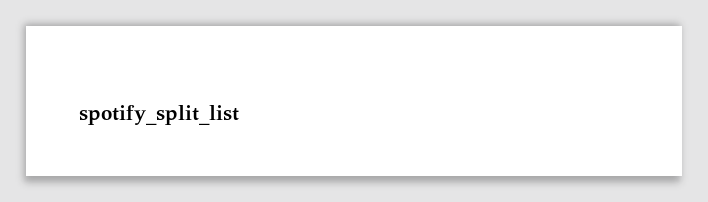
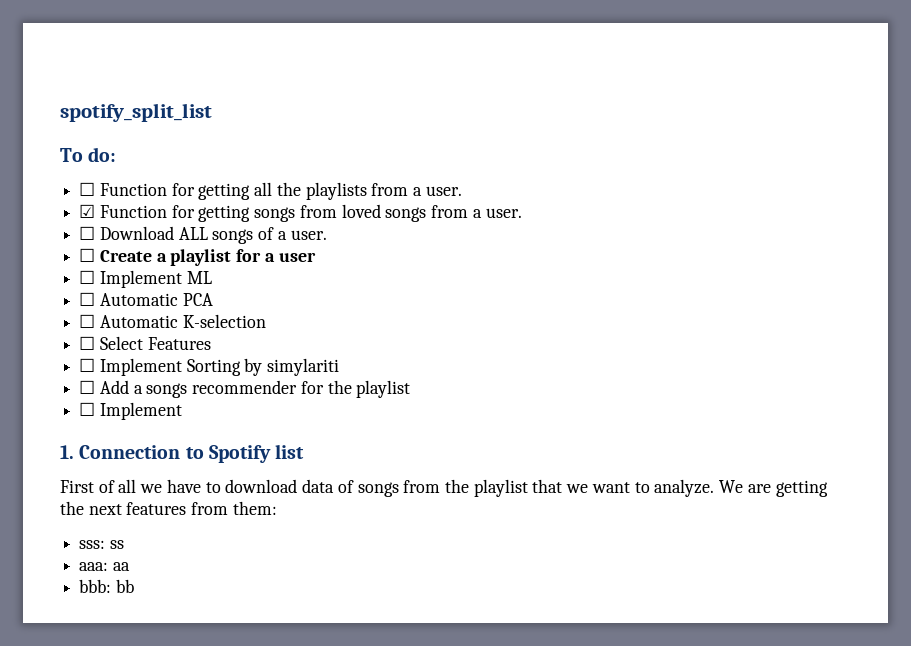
+ To do:
+ ☐ Function for getting all the playlists from a user.
+ ☑ Function for getting songs from loved songs from a user.
+ ☐ Download ALL songs of a user.
+ ☐ Create a playlist for a user
+ ☐ Implement ML
+ ☐ Automatic PCA
+ ☐ Automatic K-selection
+ ☐ Select Features
+ ☐ Implement Sorting by simylariti
+ ☐ Add a songs recommender for the playlist
+ ☐ Implement
+ 1. Connection to Spotify list
+ First of all we have to download data of songs from the playlist that we want to analyze. We are getting the next features from them:
+ sss: ss
+ aaa: aa
+ bbb: bb

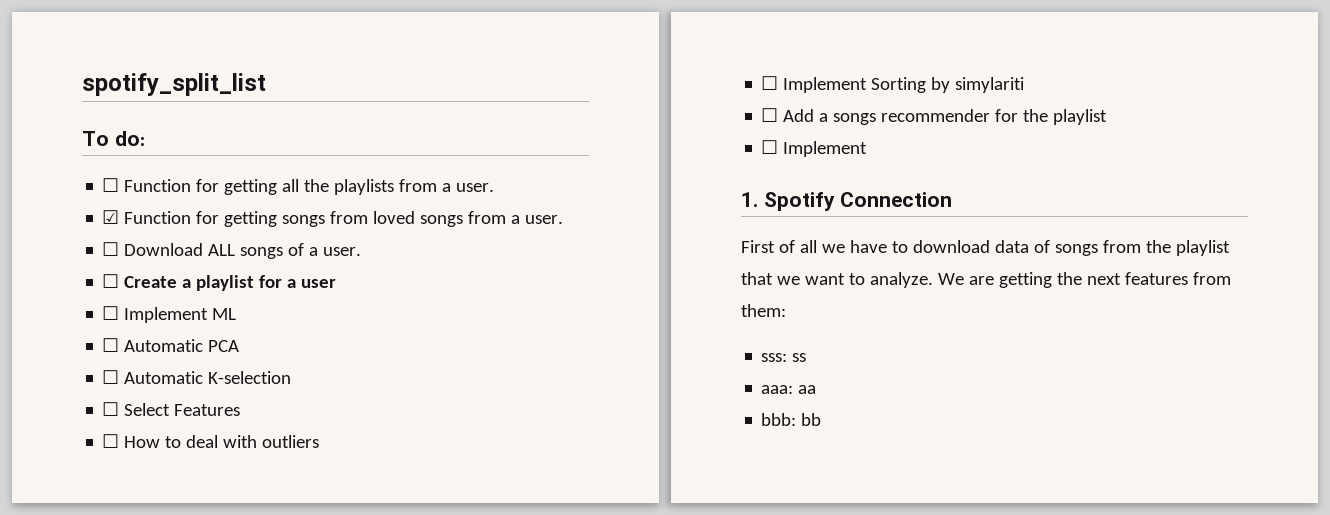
+ ☐ How to deal with outliers
- 1. Connection to Spotify list
+ 1. Spotify Connection

